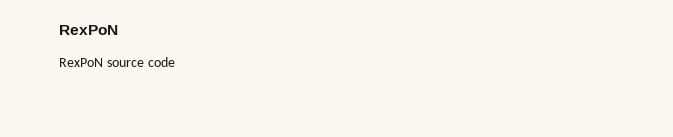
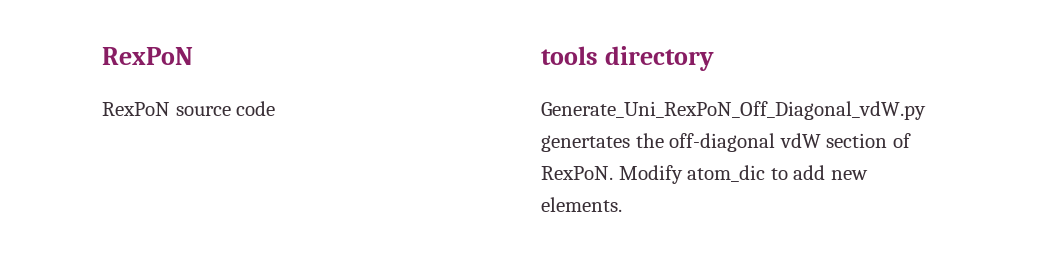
+ tools directory
+ Generate_Uni_RexPoN_Off_Diagonal_vdW.py genertates the off-diagonal vdW section of RexPoN. Modify atom_dic to add new elements.

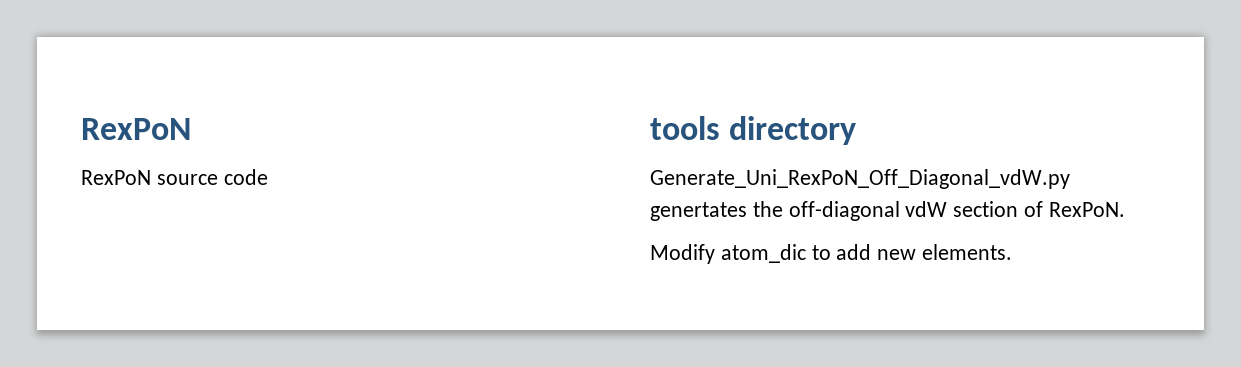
- Generate_Uni_RexPoN_Off_Diagonal_vdW.py genertates the off-diagonal vdW section of RexPoN. Modify atom_dic to add new elements.
+ Generate_Uni_RexPoN_Off_Diagonal_vdW.py genertates the off-diagonal vdW section of RexPoN.
+ Modify atom_dic to add new elements.

